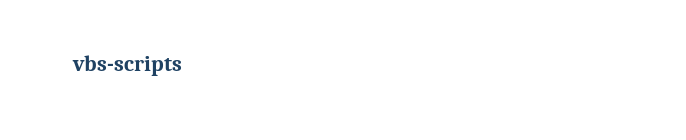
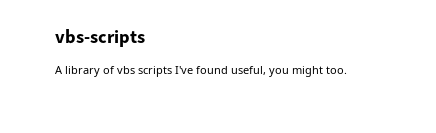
+ A library of vbs scripts I've found useful, you might too.

